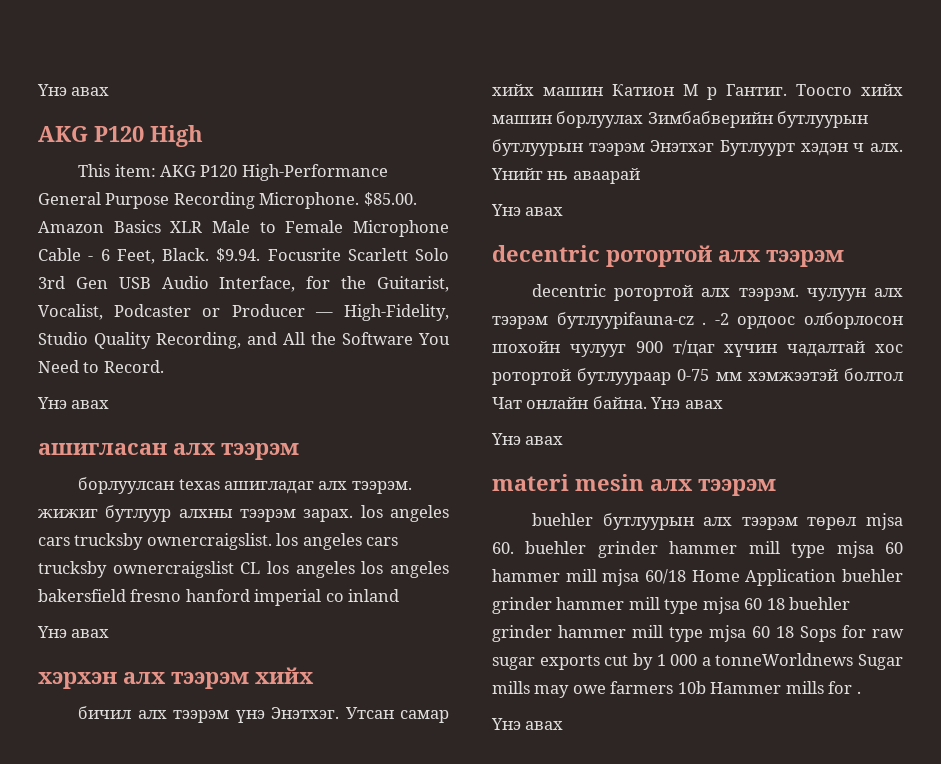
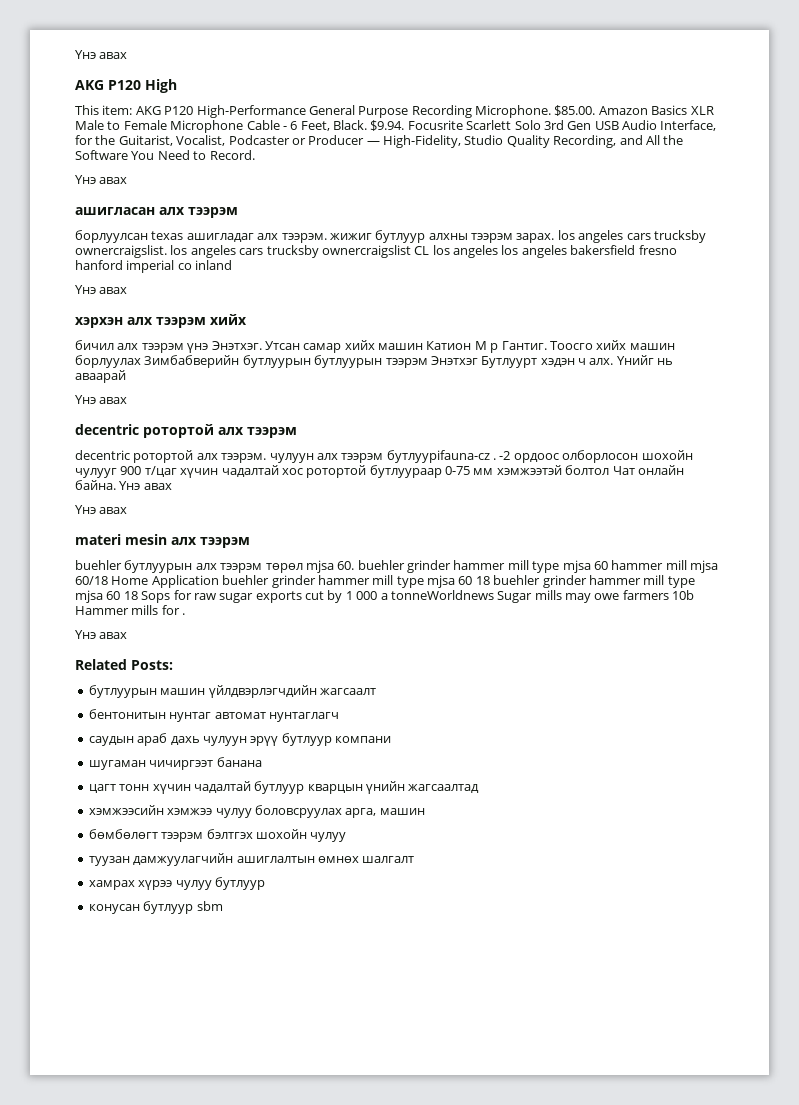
+ Related Posts:
+ бутлуурын машин үйлдвэрлэгчдийн жагсаалт
+ бентонитын нунтаг автомат нунтаглагч
+ саудын араб дахь чулуун эрүү бутлуур компани
+ шугаман чичиргээт банана
+ цагт тонн хүчин чадалтай бутлуур кварцын үнийн жагсаалтад
+ хэмжээсийн хэмжээ чулуу боловсруулах арга, машин
+ бөмбөлөгт тээрэм бэлтгэх шохойн чулуу
+ туузан дамжуулагчийн ашиглалтын өмнөх шалгалт
+ хамрах хүрээ чулуу бутлуур
+ конусан бутлуур sbm

